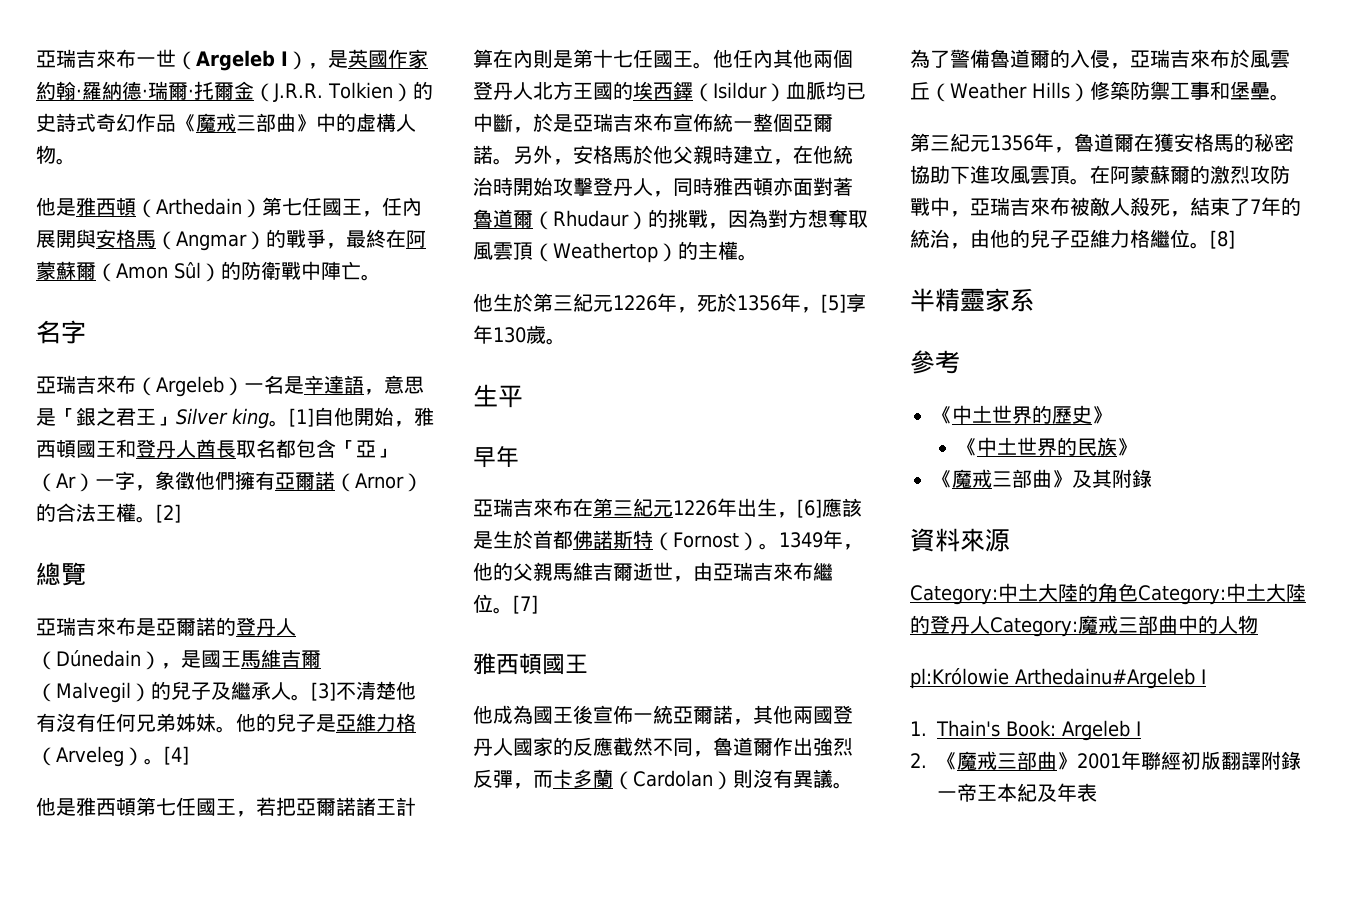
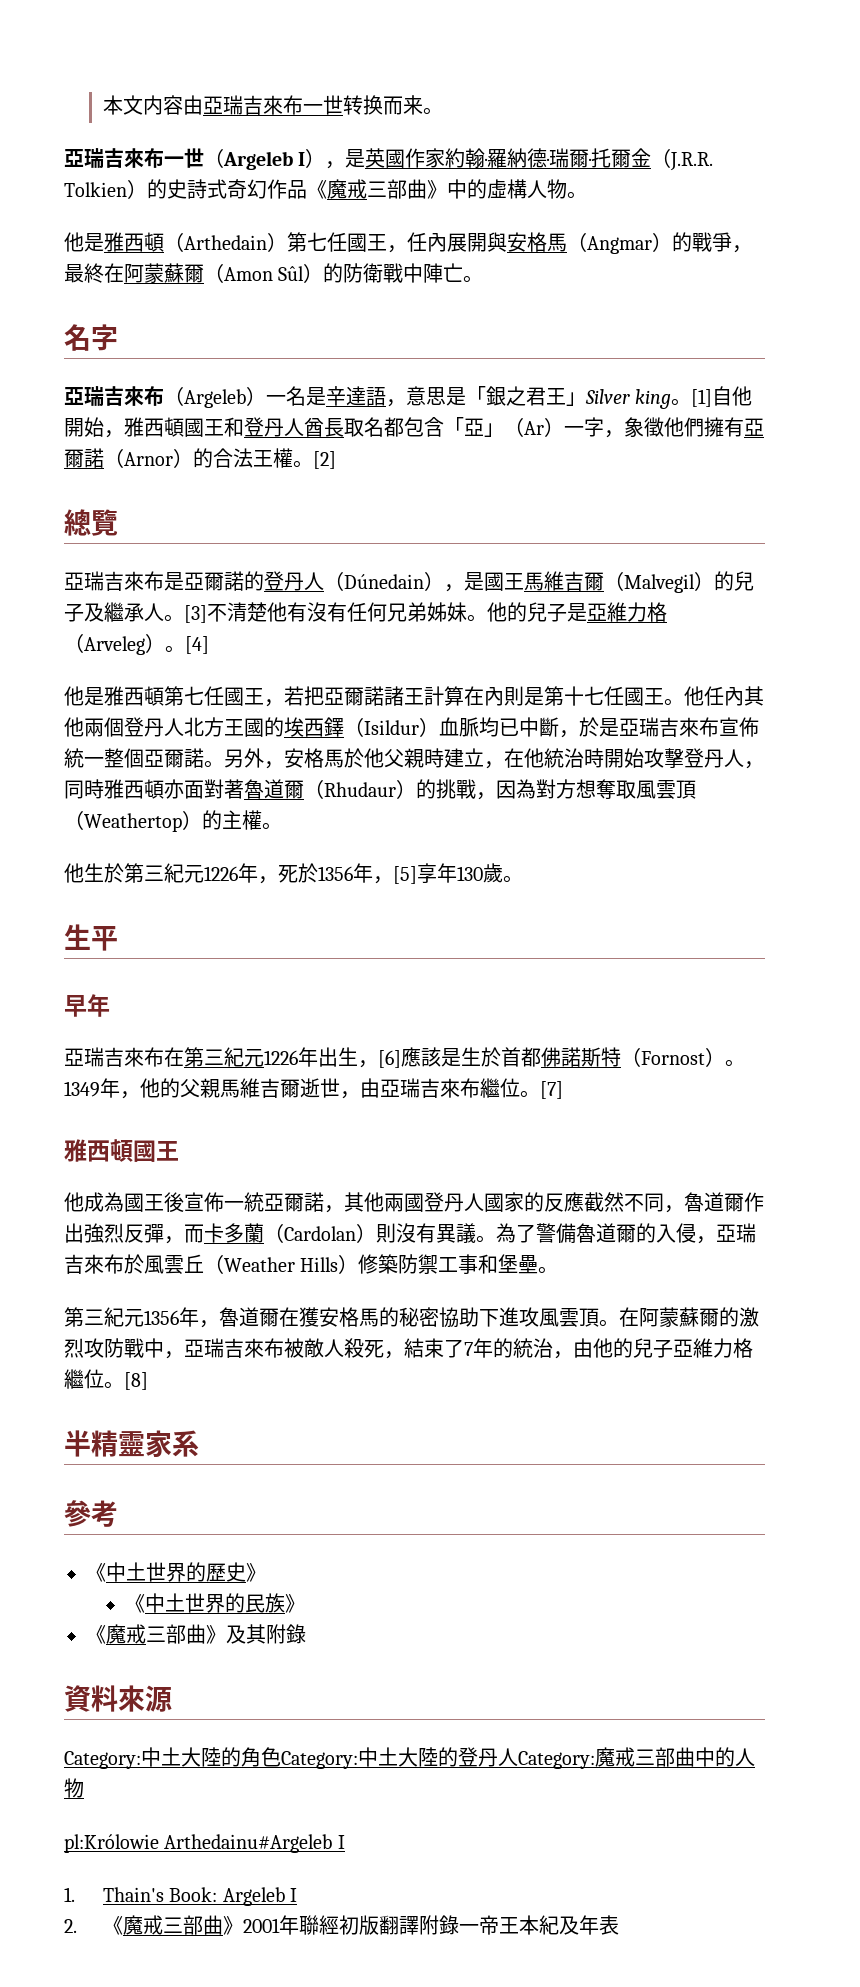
+ 本文内容由亞瑞吉來布一世转换而来。

